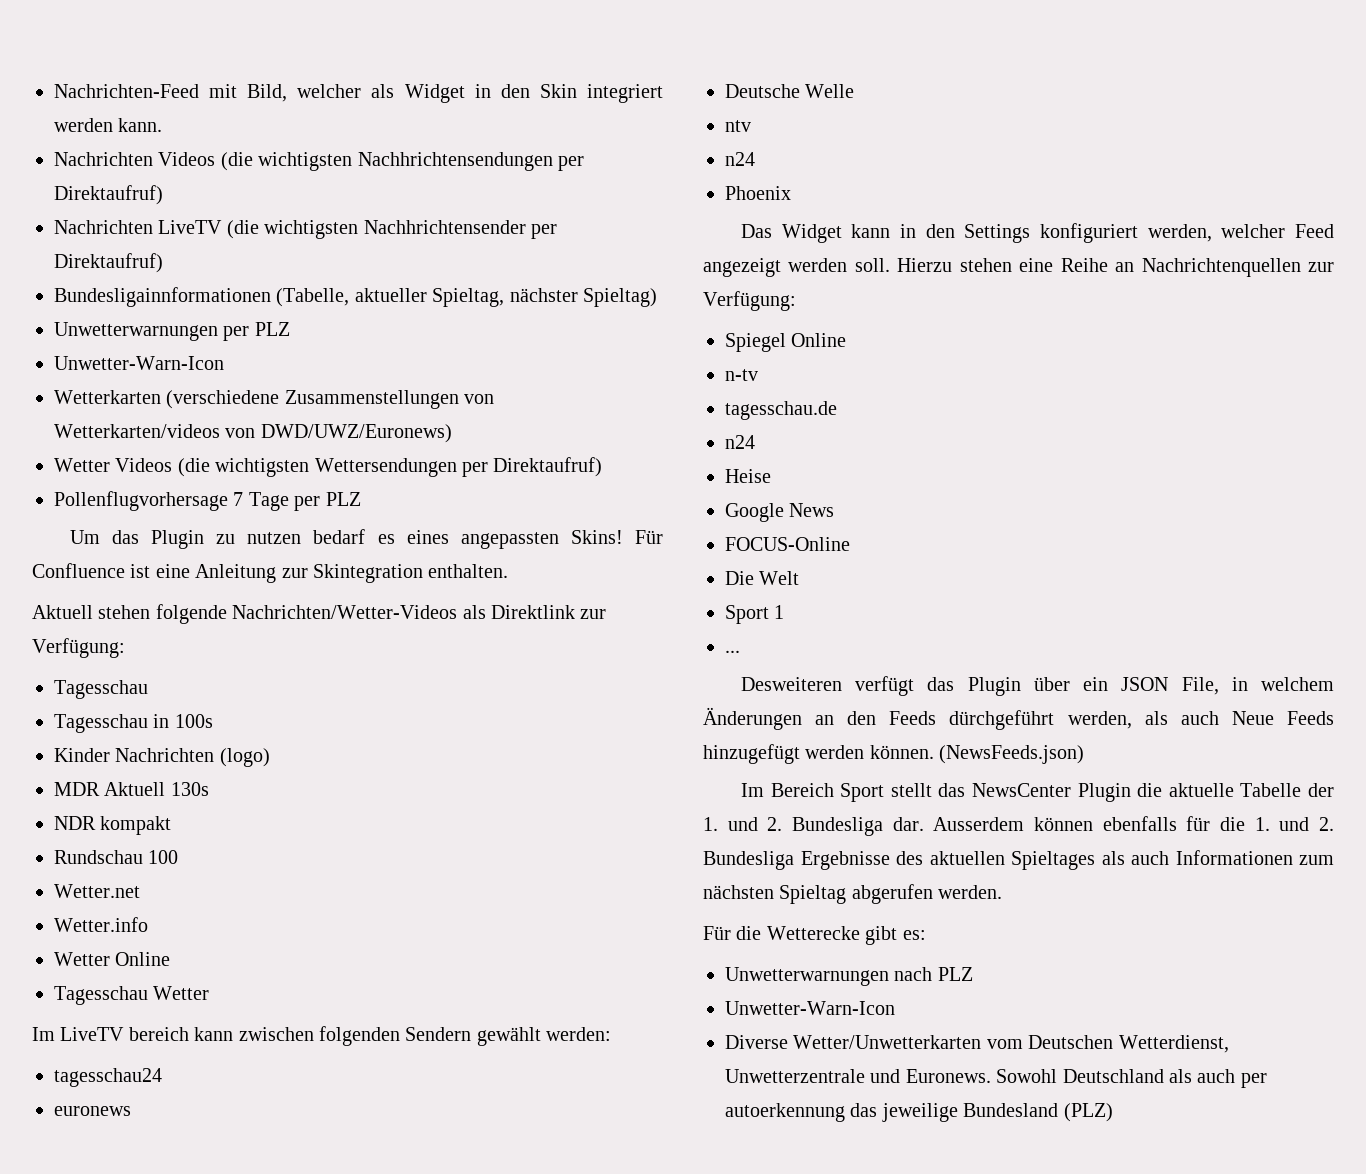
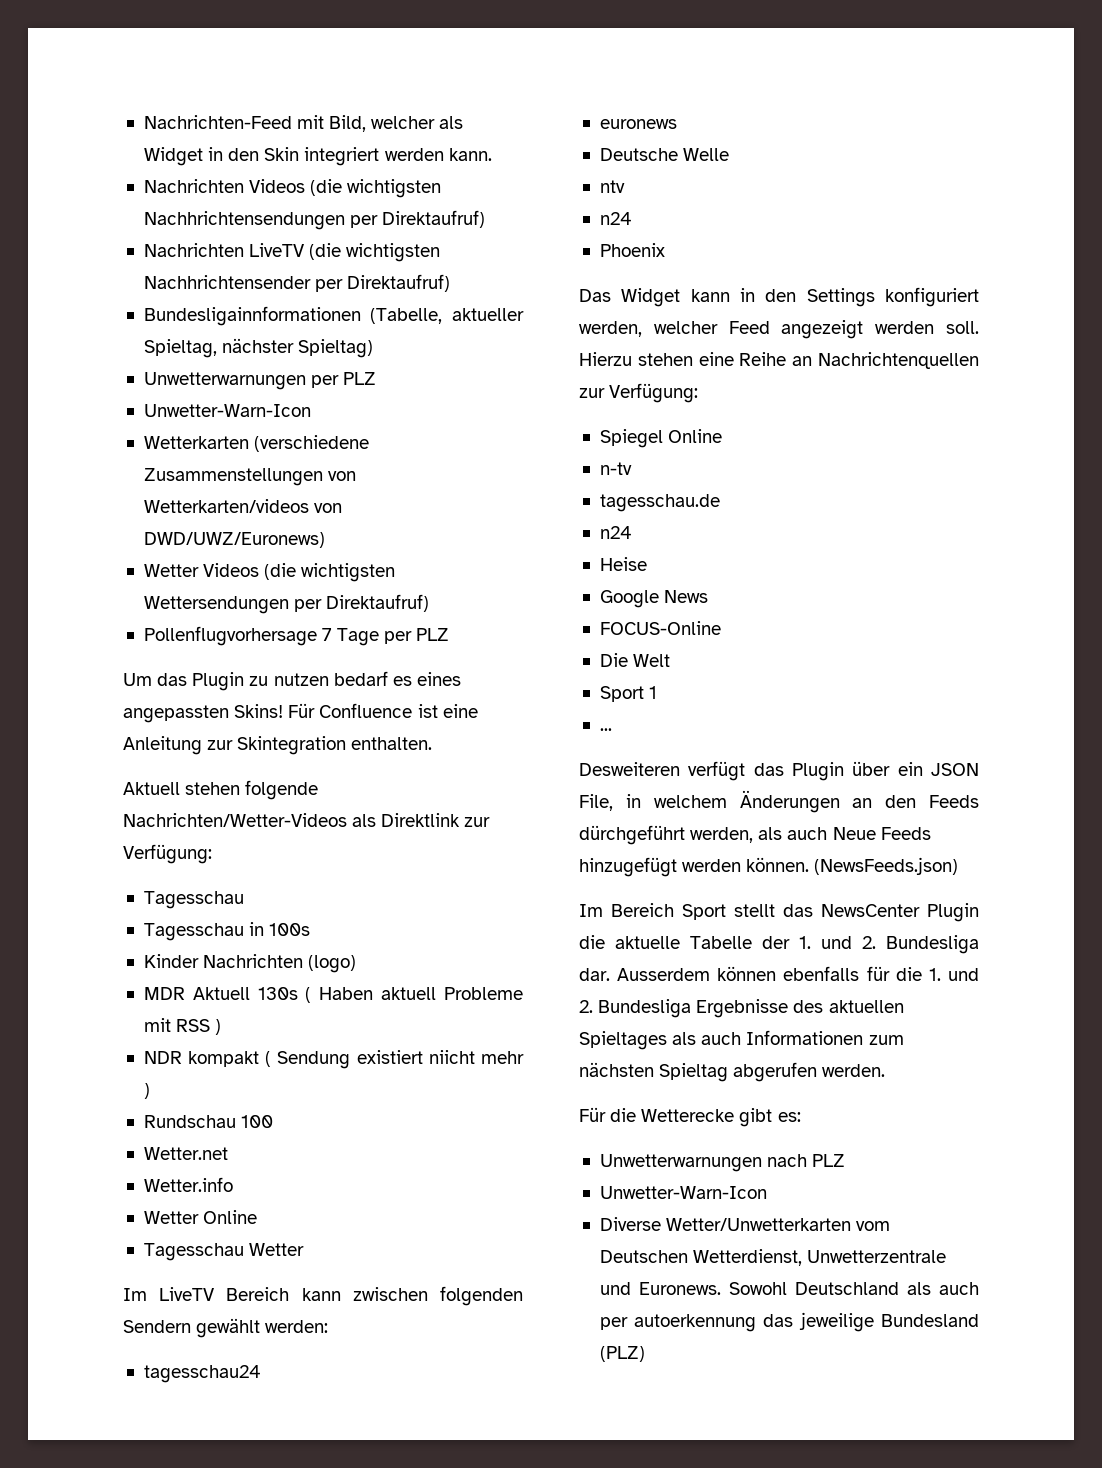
- MDR Aktuell 130s
- NDR kompakt
+ MDR Aktuell 130s ( Haben aktuell Probleme mit RSS )
+ NDR kompakt ( Sendung existiert niicht mehr )
- Im LiveTV bereich kann zwischen folgenden Sendern gewählt werden:
+ Im LiveTV Bereich kann zwischen folgenden Sendern gewählt werden:

